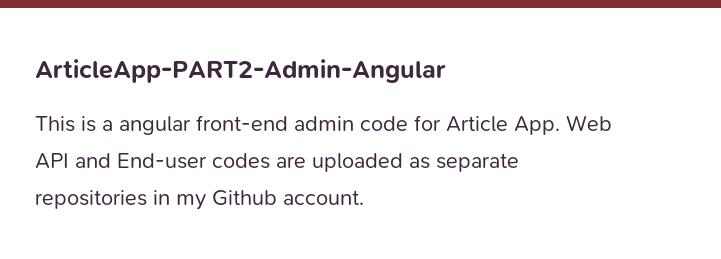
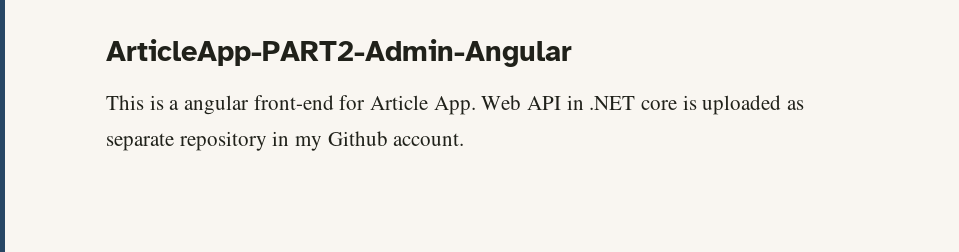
- This is a angular front-end admin code for Article App. Web API and End-user codes are uploaded as separate repositories in my Github account.
+ This is a angular front-end for Article App. Web API in .NET core is uploaded as separate repository in my Github account.

